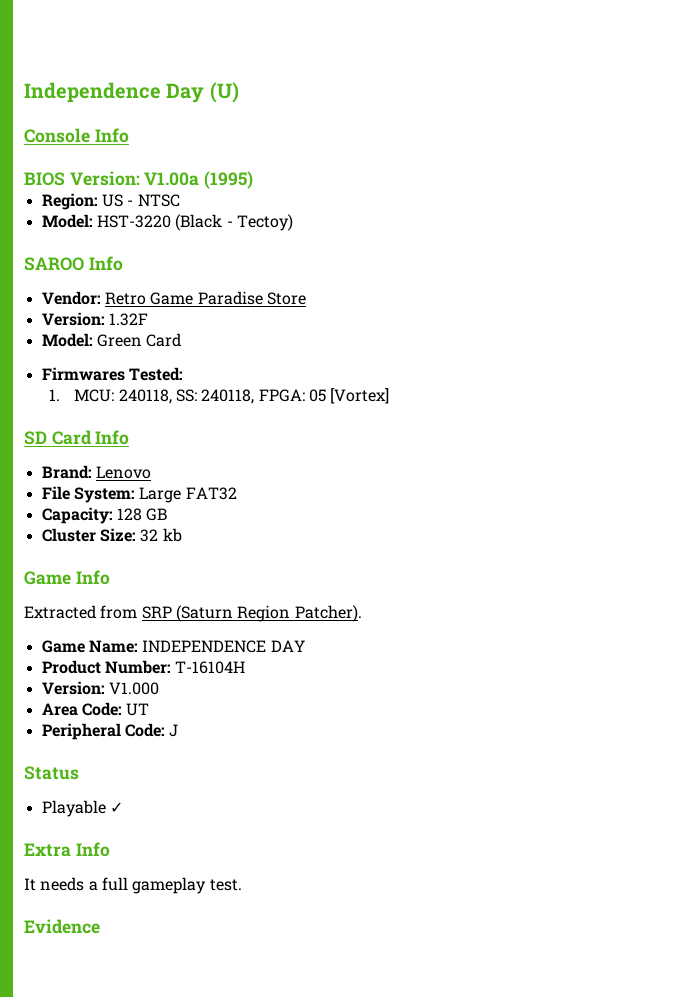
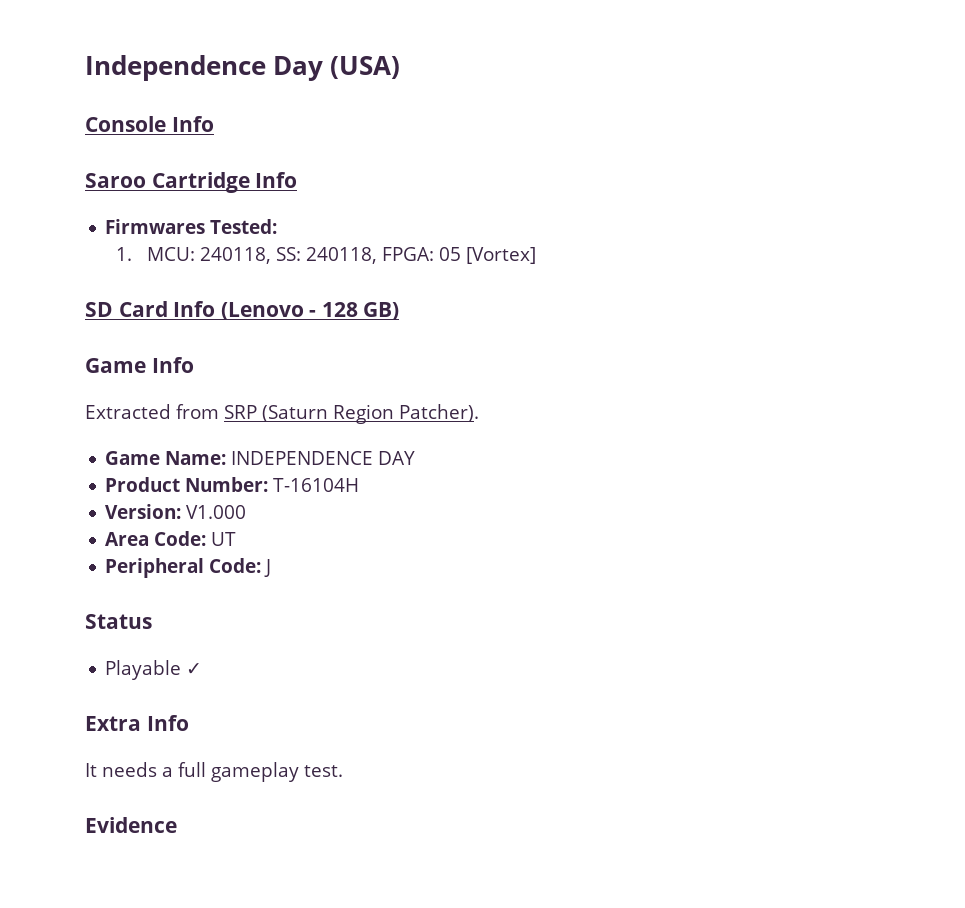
- Independence Day (U)
+ Independence Day (USA)
- BIOS Version: V1.00a (1995)
- Region: US - NTSC
- Model: HST-3220 (Black - Tectoy)
- SAROO Info
- Vendor: Retro Game Paradise Store
- Version: 1.32F
- Model: Green Card
+ Saroo Cartridge Info
- SD Card Info
- Brand: Lenovo
- File System: Large FAT32
- Capacity: 128 GB
- Cluster Size: 32 kb
+ SD Card Info (Lenovo - 128 GB)

